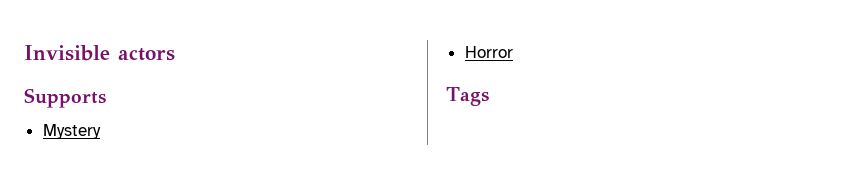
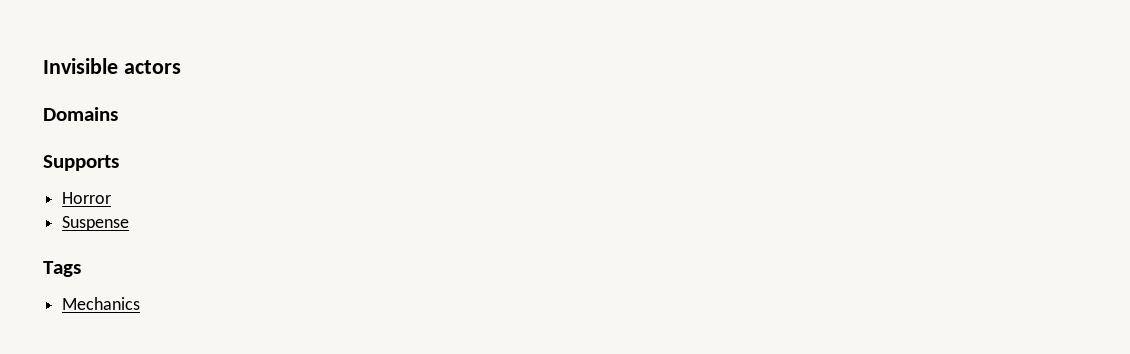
+ Domains
- Mystery
+ Suspense
+ Mechanics

